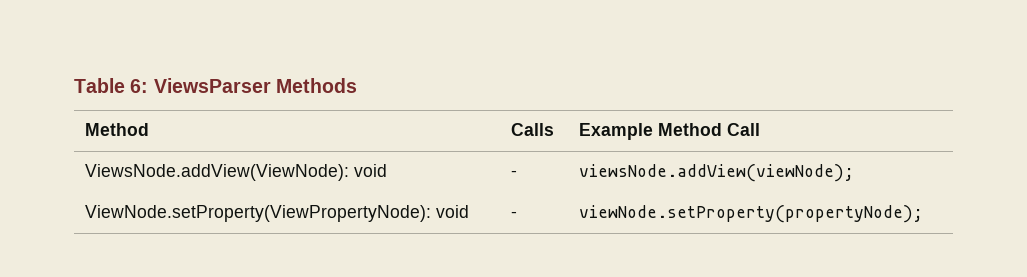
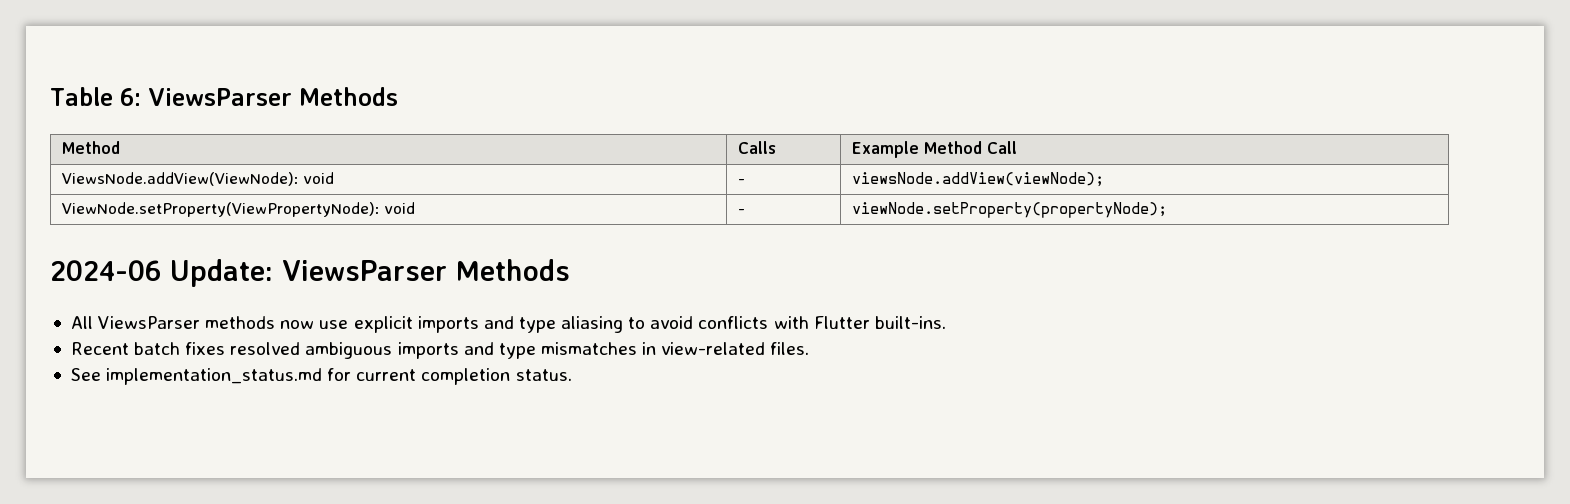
+ 2024-06 Update: ViewsParser Methods
+ All ViewsParser methods now use explicit imports and type aliasing to avoid conflicts with Flutter built-ins.
+ Recent batch fixes resolved ambiguous imports and type mismatches in view-related files.
+ See implementation_status.md for current completion status.

